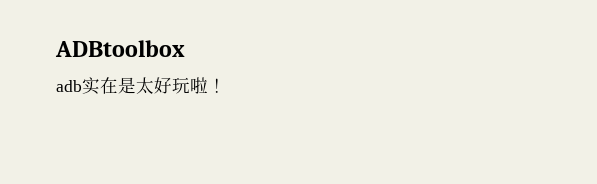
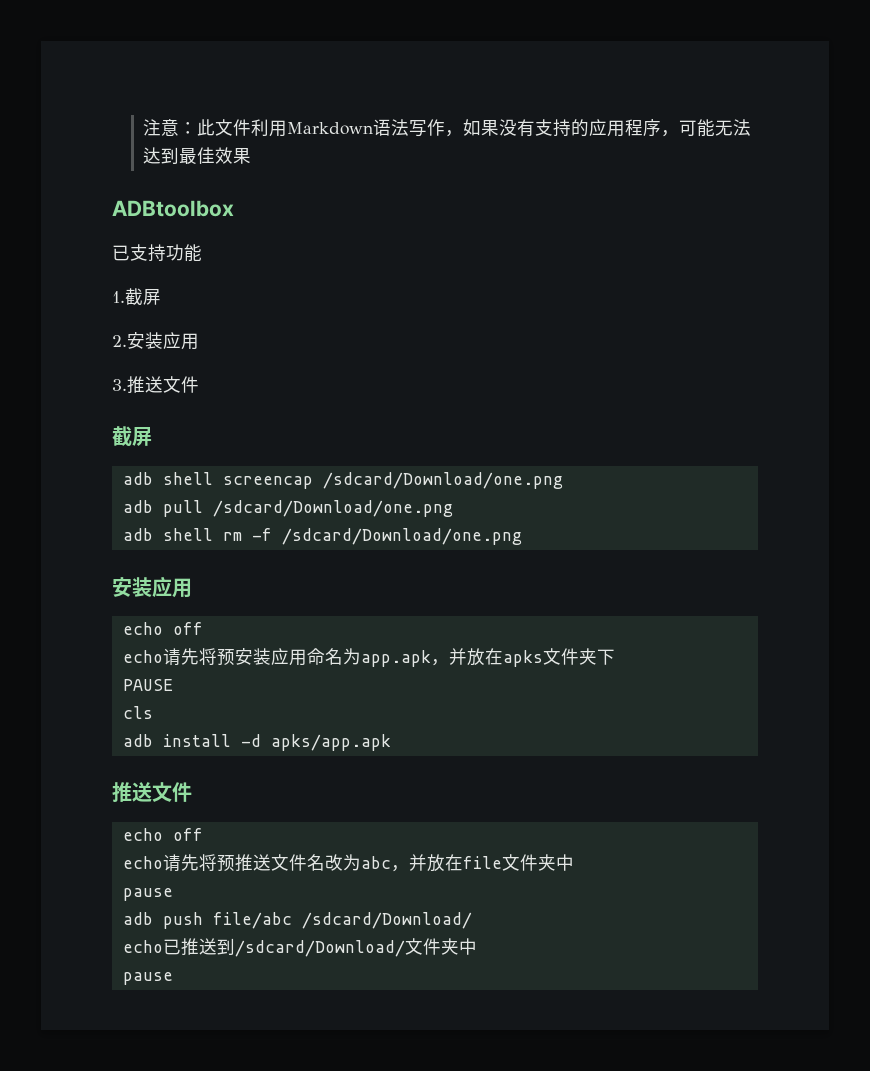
+ 注意：此文件利用Markdown语法写作，如果没有支持的应用程序，可能无法达到最佳效果
  ADBtoolbox
- adb实在是太好玩啦！
+ 已支持功能
+ 1.截屏
+ 2.安装应用
+ 3.推送文件
+ 截屏
+ adb shell screencap /sdcard/Download/one.png
+ adb pull /sdcard/Download/one.png
+ adb shell rm -f /sdcard/Download/one.png
+ 安装应用
+ echo off
+ echo请先将预安装应用命名为app.apk，并放在apks文件夹下
+ PAUSE
+ cls
+ adb install -d apks/app.apk
+ 推送文件
+ echo off
+ echo请先将预推送文件名改为abc，并放在file文件夹中
+ pause
+ adb push file/abc /sdcard/Download/
+ echo已推送到/sdcard/Download/文件夹中
+ pause

